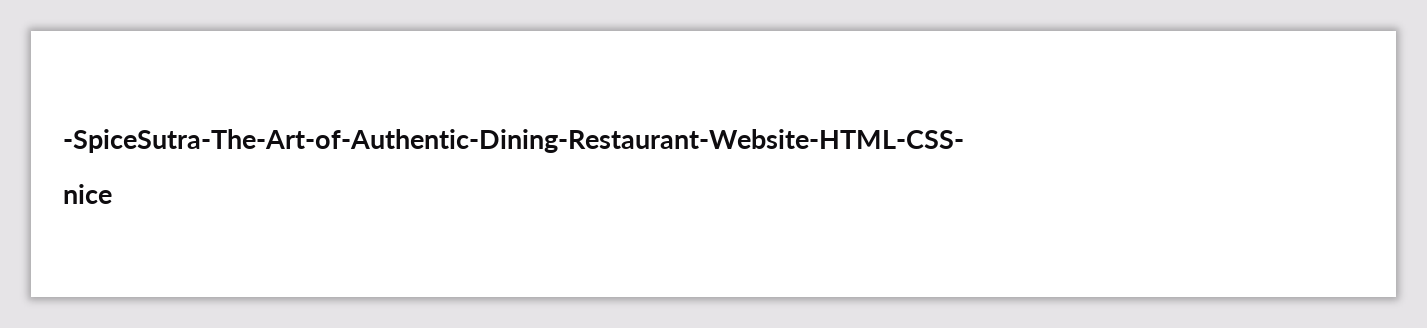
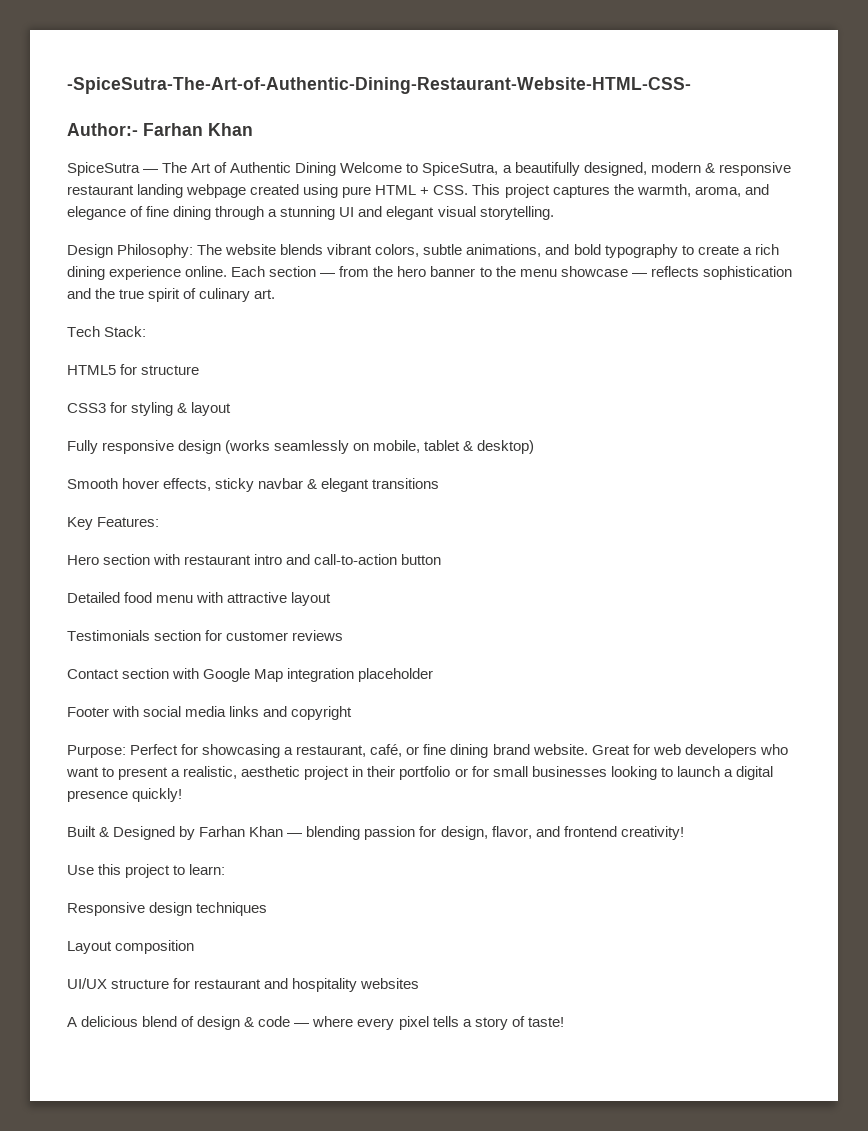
- nice
+ Author:- Farhan Khan
+ SpiceSutra — The Art of Authentic Dining Welcome to SpiceSutra, a beautifully designed, modern & responsive restaurant landing webpage created using pure HTML + CSS. This project captures the warmth, aroma, and elegance of fine dining through a stunning UI and elegant visual storytelling.
+ Design Philosophy: The website blends vibrant colors, subtle animations, and bold typography to create a rich dining experience online. Each section — from the hero banner to the menu showcase — reflects sophistication and the true spirit of culinary art.
+ Tech Stack:
+ HTML5 for structure
+ CSS3 for styling & layout
+ Fully responsive design (works seamlessly on mobile, tablet & desktop)
+ Smooth hover effects, sticky navbar & elegant transitions
+ Key Features:
+ Hero section with restaurant intro and call-to-action button
+ Detailed food menu with attractive layout
+ Testimonials section for customer reviews
+ Contact section with Google Map integration placeholder
+ Footer with social media links and copyright
+ Purpose: Perfect for showcasing a restaurant, café, or fine dining brand website. Great for web developers who want to present a realistic, aesthetic project in their portfolio or for small businesses looking to launch a digital presence quickly!
+ Built & Designed by Farhan Khan — blending passion for design, flavor, and frontend creativity!
+ Use this project to learn:
+ Responsive design techniques
+ Layout composition
+ UI/UX structure for restaurant and hospitality websites
+ A delicious blend of design & code — where every pixel tells a story of taste!

